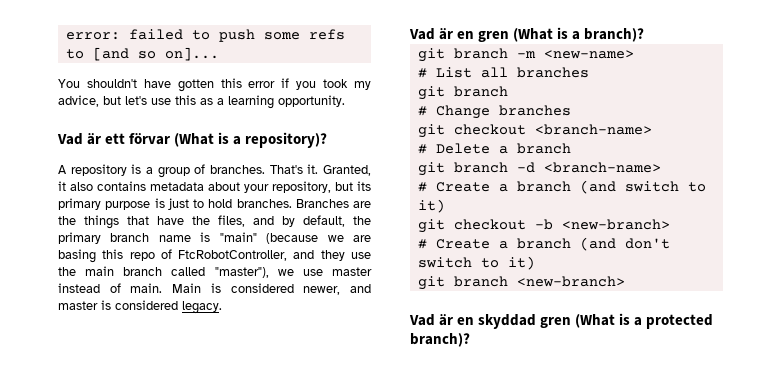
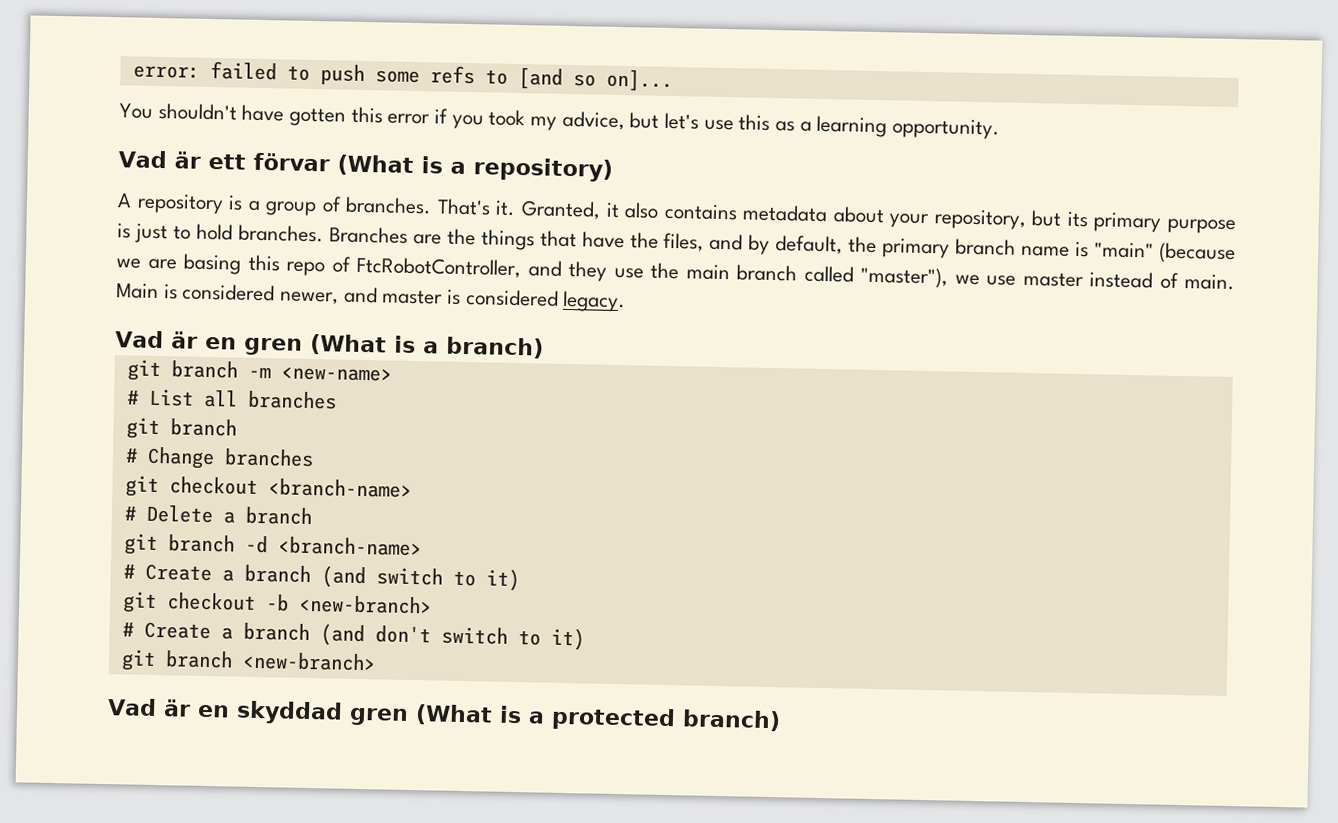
- Vad är ett förvar (What is a repository)?
+ Vad är ett förvar (What is a repository)
- Vad är en gren (What is a branch)?
+ Vad är en gren (What is a branch)
- Vad är en skyddad gren (What is a protected branch)?
+ Vad är en skyddad gren (What is a protected branch)

